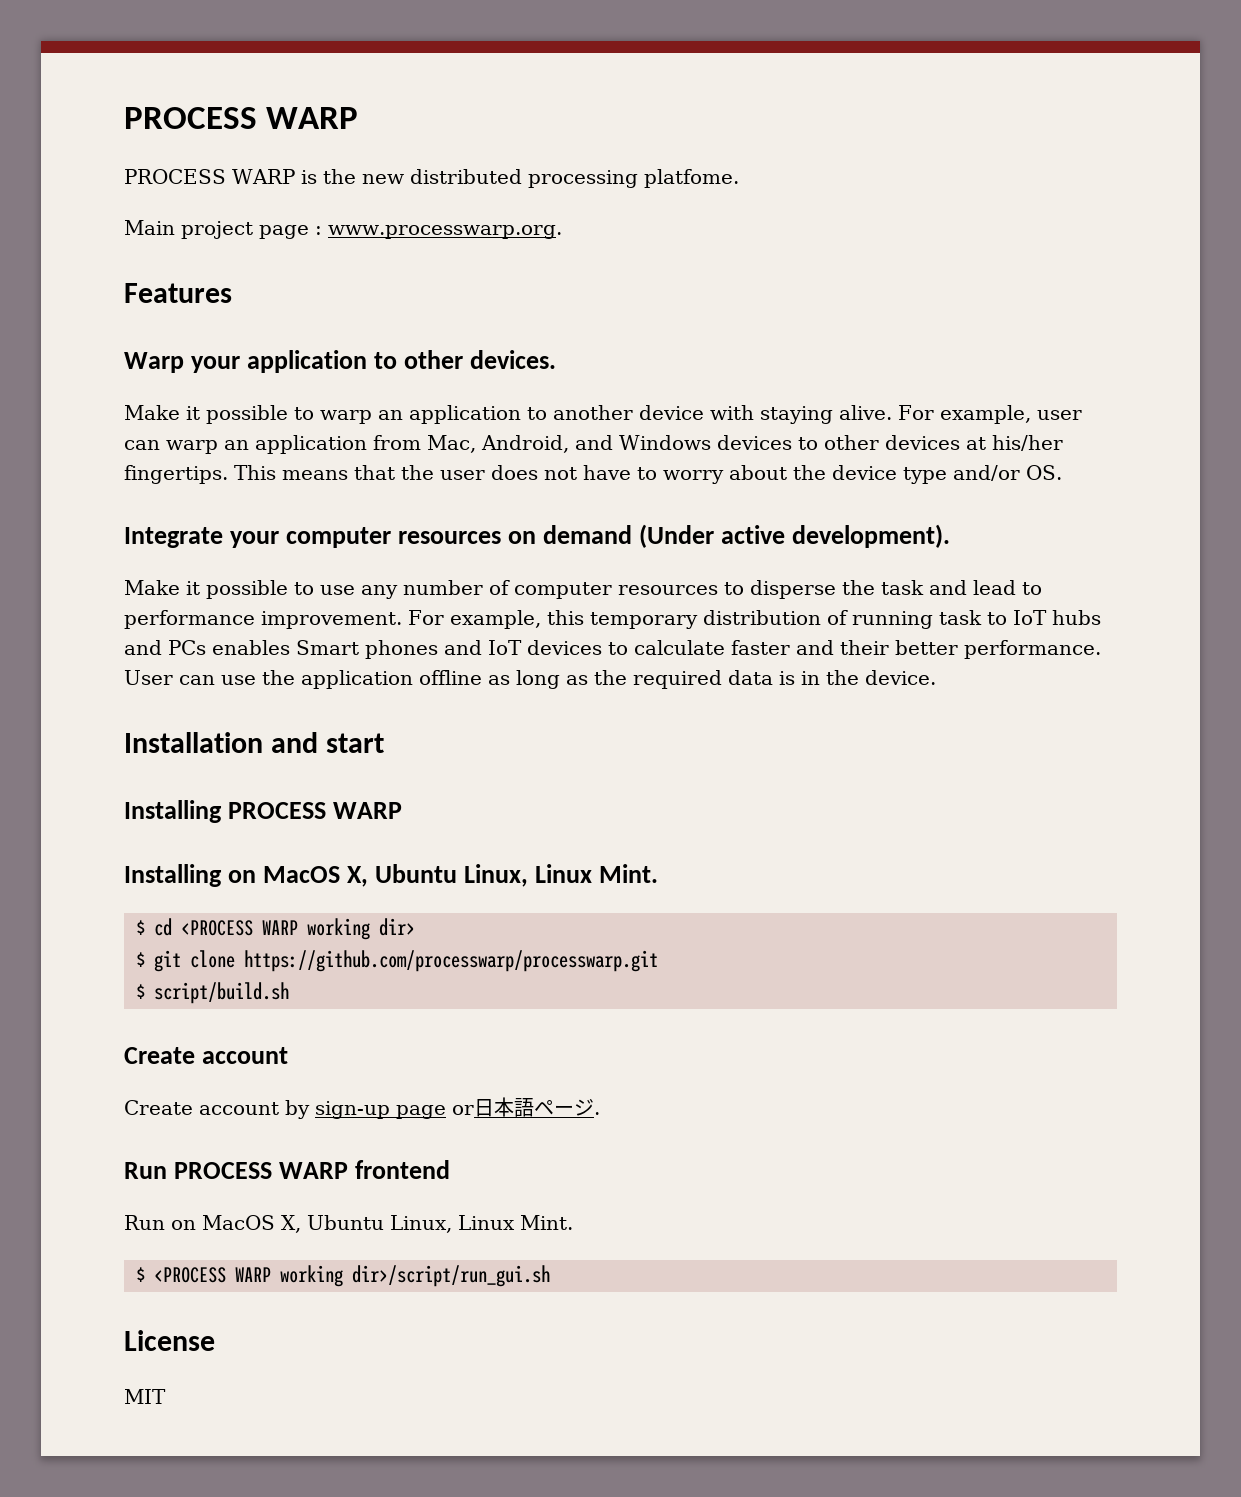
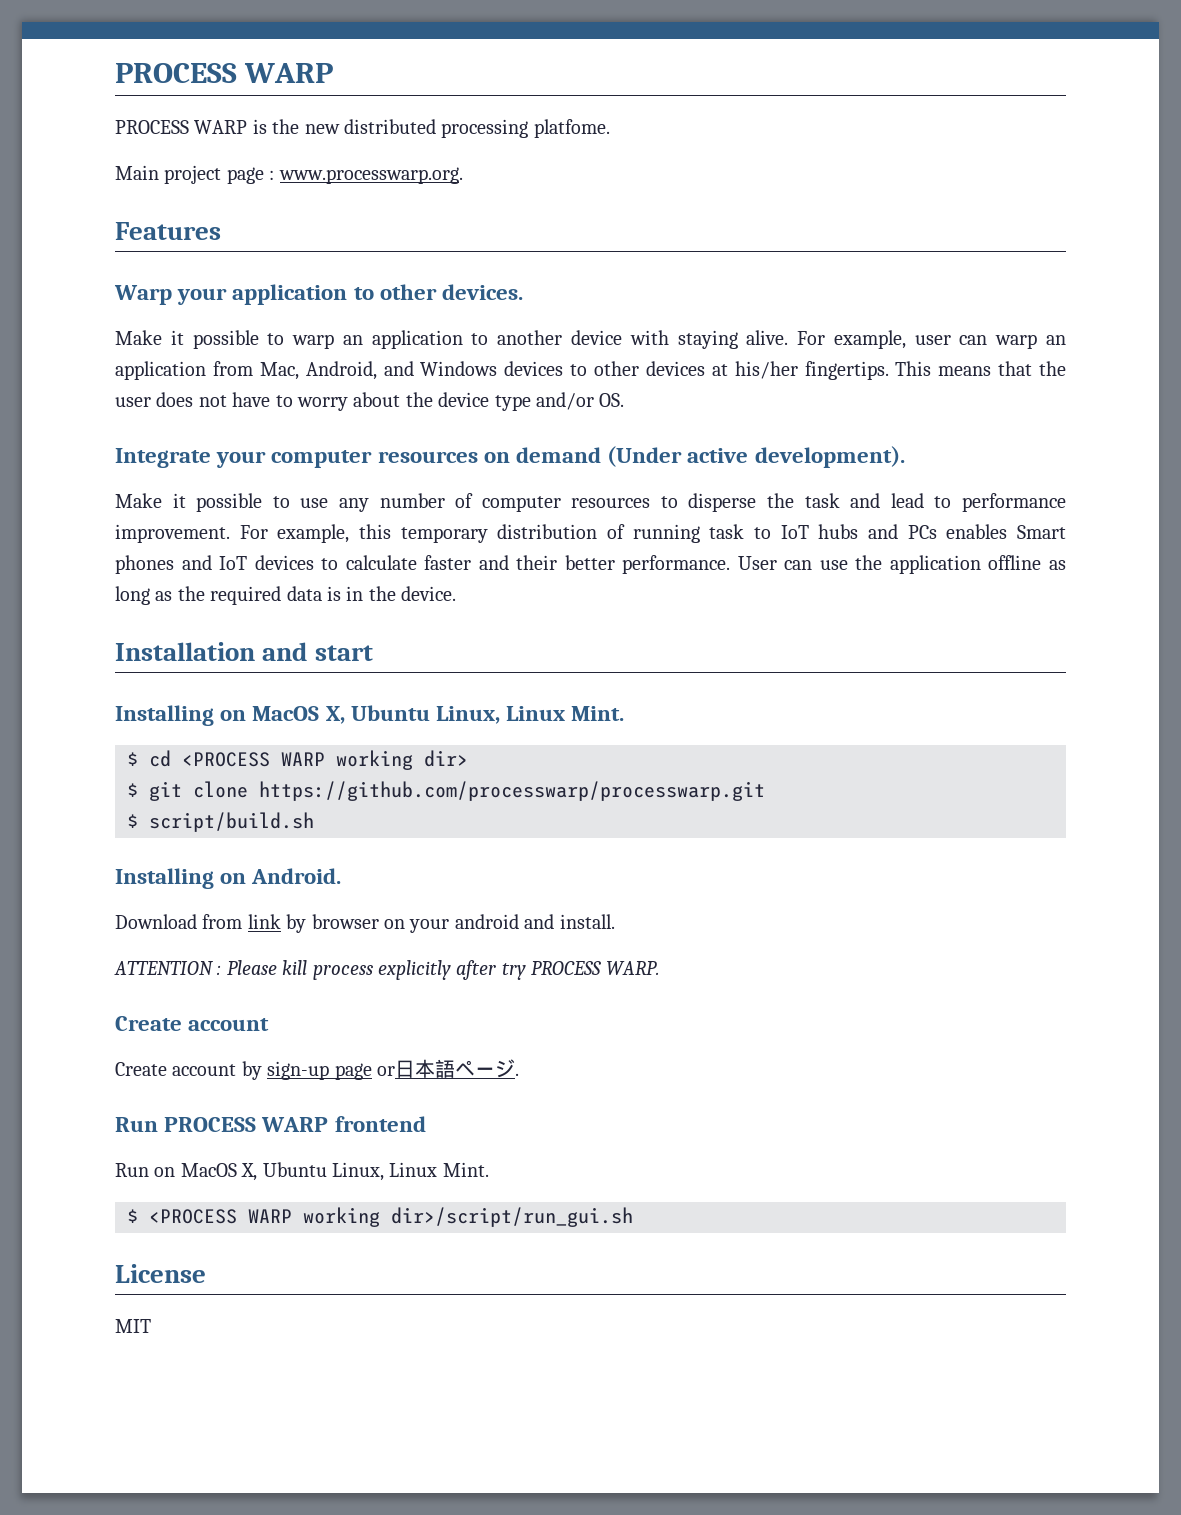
- Installing PROCESS WARP
+ Installing on Android.
+ Download from link by browser on your android and install.
+ ATTENTION : Please kill process explicitly after try PROCESS WARP.

